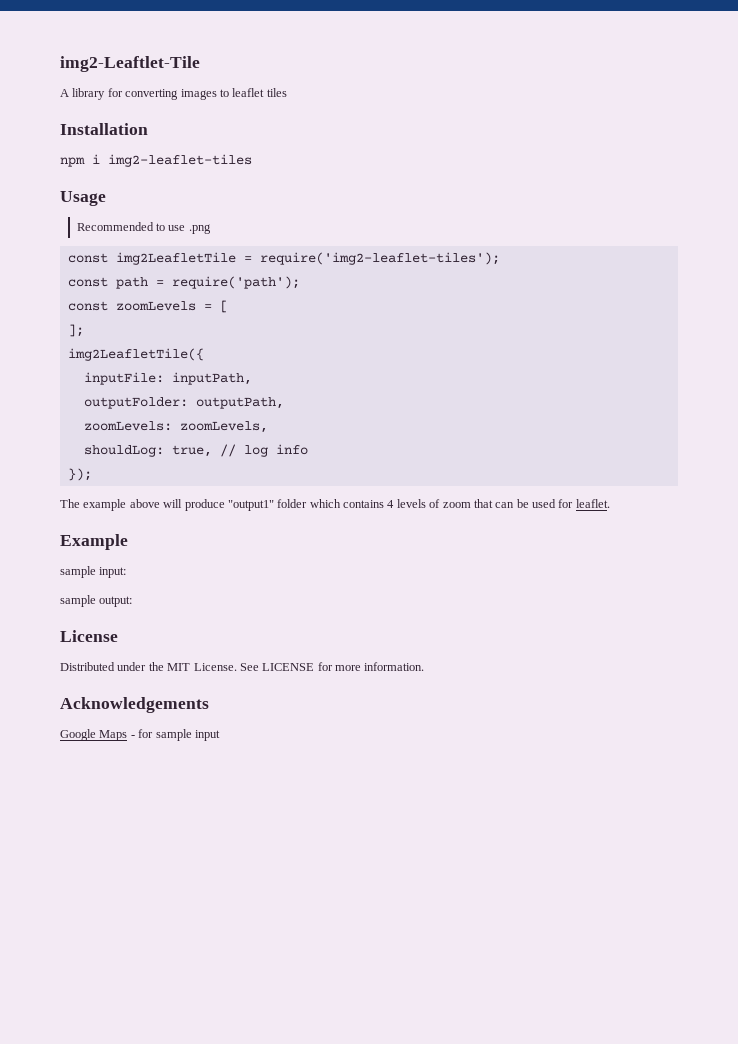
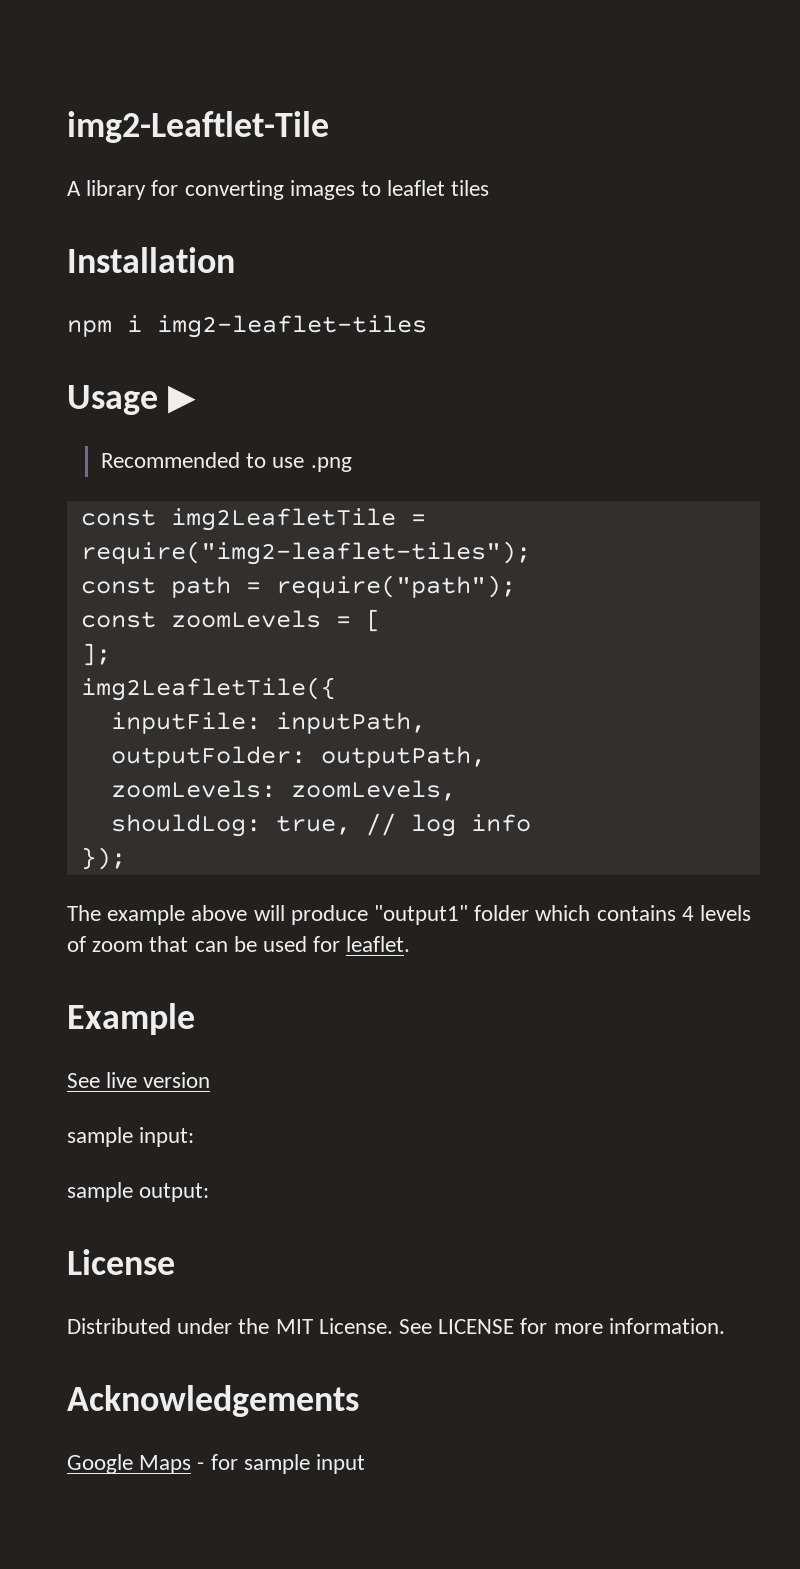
- Usage
+ Usage ▶
- const img2LeafletTile = require('img2-leaflet-tiles');
+ const img2LeafletTile = require("img2-leaflet-tiles");
- const path = require('path');
+ const path = require("path");
+ See live version

